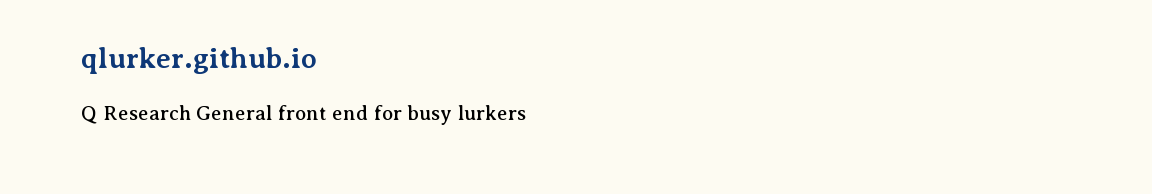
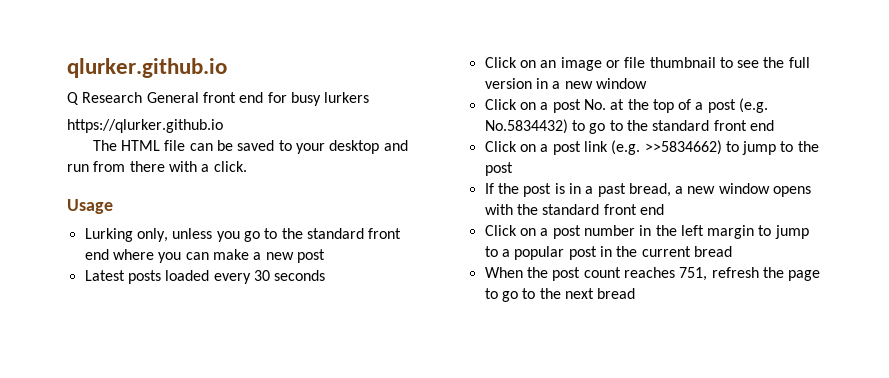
+ https://qlurker.github.io
+ The HTML file can be saved to your desktop and run from there with a click.
+ Usage
+ Lurking only, unless you go to the standard front end where you can make a new post
+ Latest posts loaded every 30 seconds
+ Click on an image or file thumbnail to see the full version in a new window
+ Click on a post No. at the top of a post (e.g. No.5834432) to go to the standard front end
+ Click on a post link (e.g. >>5834662) to jump to the post
+ If the post is in a past bread, a new window opens with the standard front end
+ Click on a post number in the left margin to jump to a popular post in the current bread
+ When the post count reaches 751, refresh the page to go to the next bread

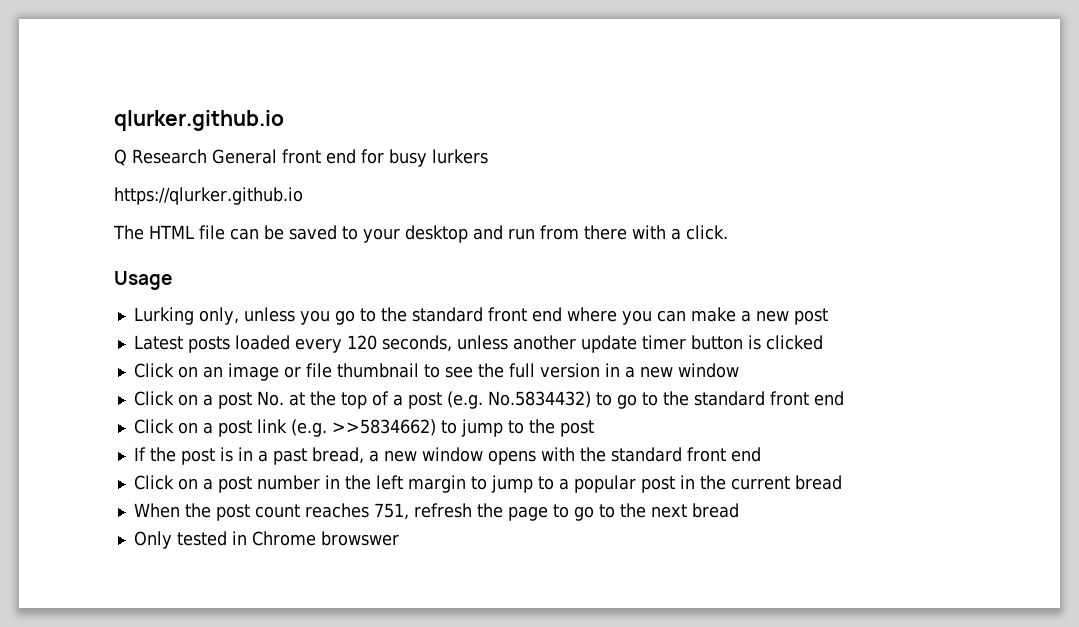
- Latest posts loaded every 30 seconds
+ Latest posts loaded every 120 seconds, unless another update timer button is clicked
+ Only tested in Chrome browswer

